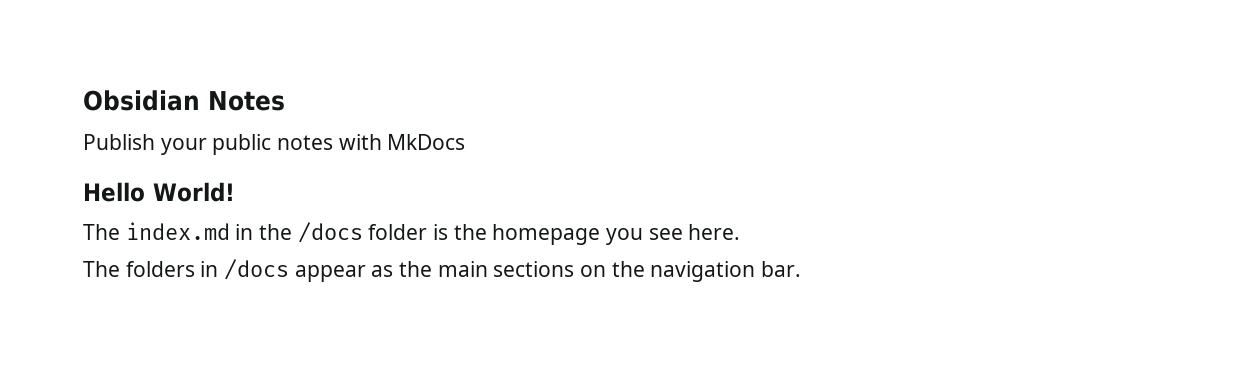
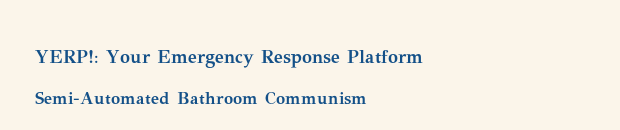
- Obsidian Notes
- Publish your public notes with MkDocs
- Hello World!
- The index.md in the /docs folder is the homepage you see here.
- The folders in /docs appear as the main sections on the navigation bar.
+ YERP!: Your Emergency Response Platform
+ Semi-Automated Bathroom Communism

